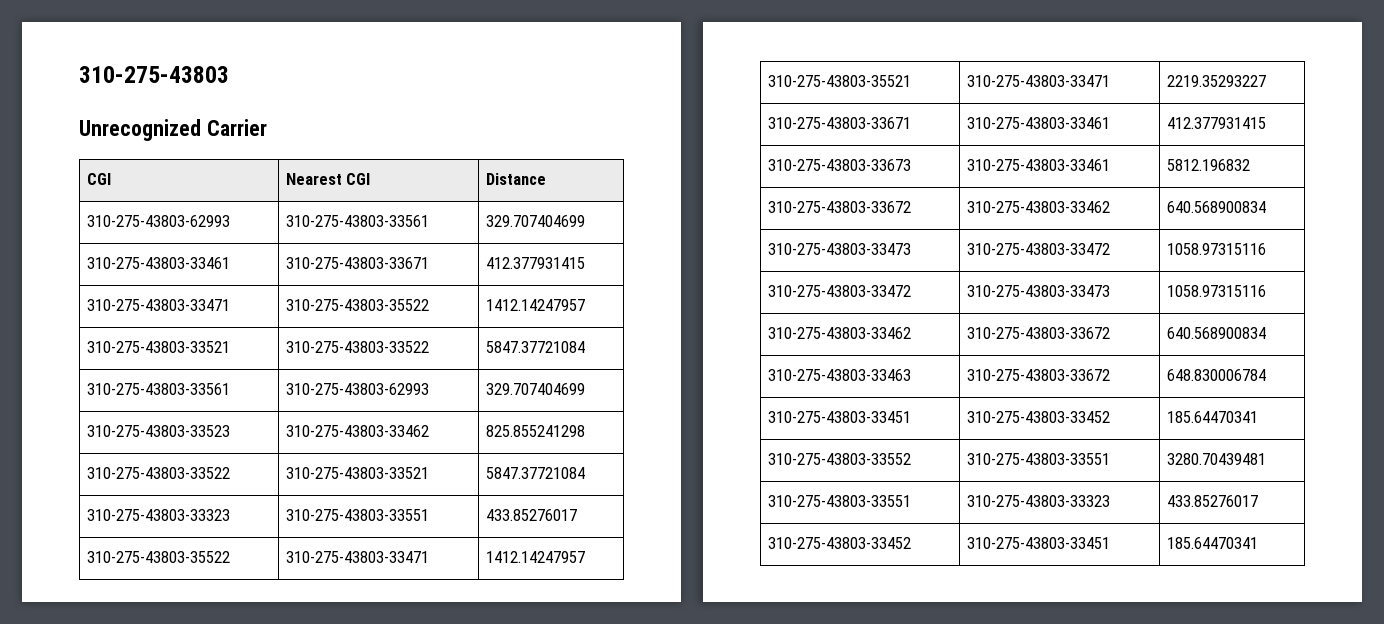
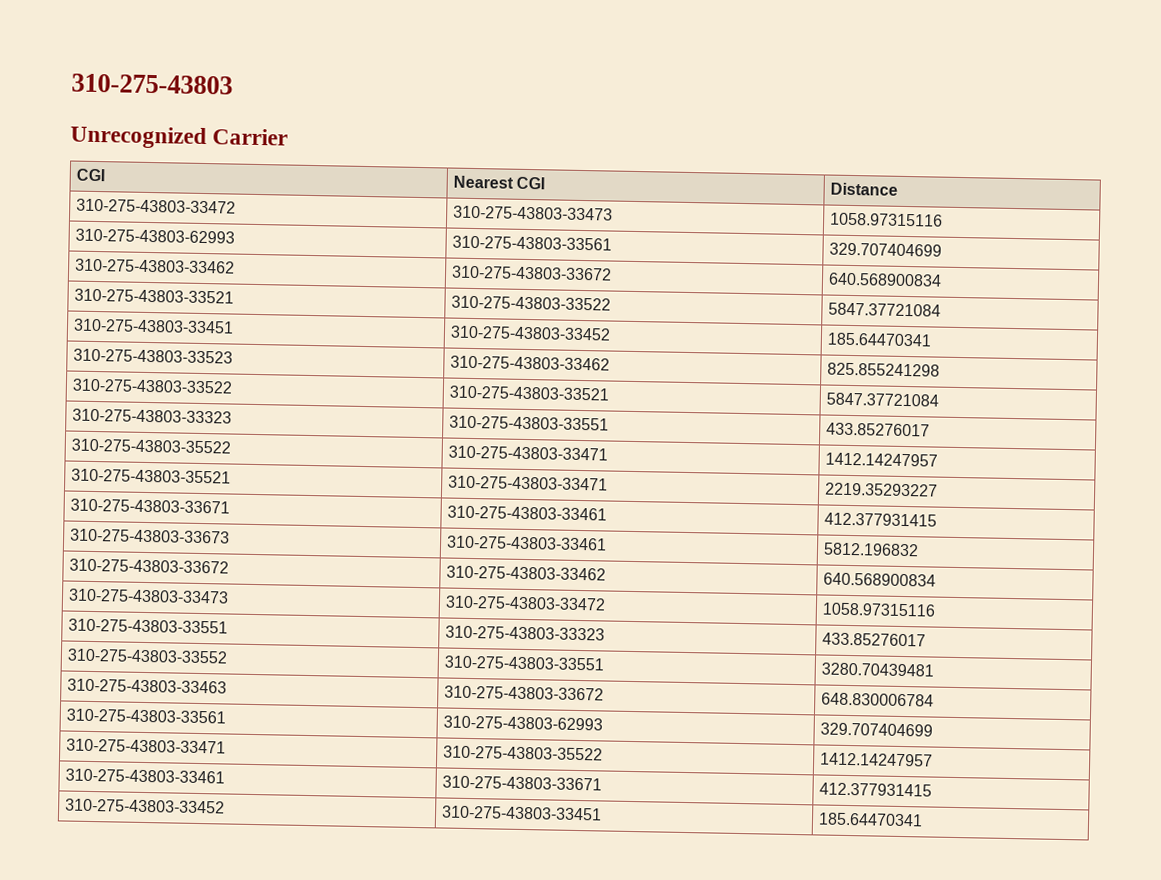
+ 310-275-43803-33472 | 310-275-43803-33473 | 1058.97315116
- 310-275-43803-33461 | 310-275-43803-33671 | 412.377931415
- 310-275-43803-33471 | 310-275-43803-35522 | 1412.14247957
+ 310-275-43803-33462 | 310-275-43803-33672 | 640.568900834
- 310-275-43803-33561 | 310-275-43803-62993 | 329.707404699
+ 310-275-43803-33451 | 310-275-43803-33452 | 185.64470341
- 310-275-43803-33472 | 310-275-43803-33473 | 1058.97315116
- 310-275-43803-33462 | 310-275-43803-33672 | 640.568900834
+ 310-275-43803-33551 | 310-275-43803-33323 | 433.85276017
+ 310-275-43803-33552 | 310-275-43803-33551 | 3280.70439481
  310-275-43803-33463 | 310-275-43803-33672 | 648.830006784
- 310-275-43803-33451 | 310-275-43803-33452 | 185.64470341
- 310-275-43803-33552 | 310-275-43803-33551 | 3280.70439481
- 310-275-43803-33551 | 310-275-43803-33323 | 433.85276017
+ 310-275-43803-33561 | 310-275-43803-62993 | 329.707404699
+ 310-275-43803-33471 | 310-275-43803-35522 | 1412.14247957
+ 310-275-43803-33461 | 310-275-43803-33671 | 412.377931415

